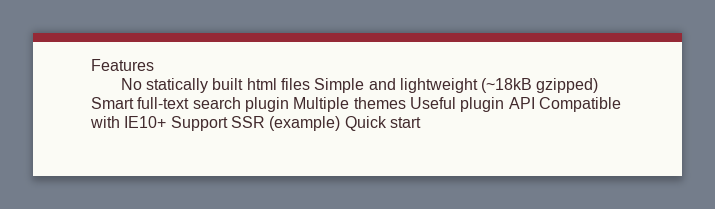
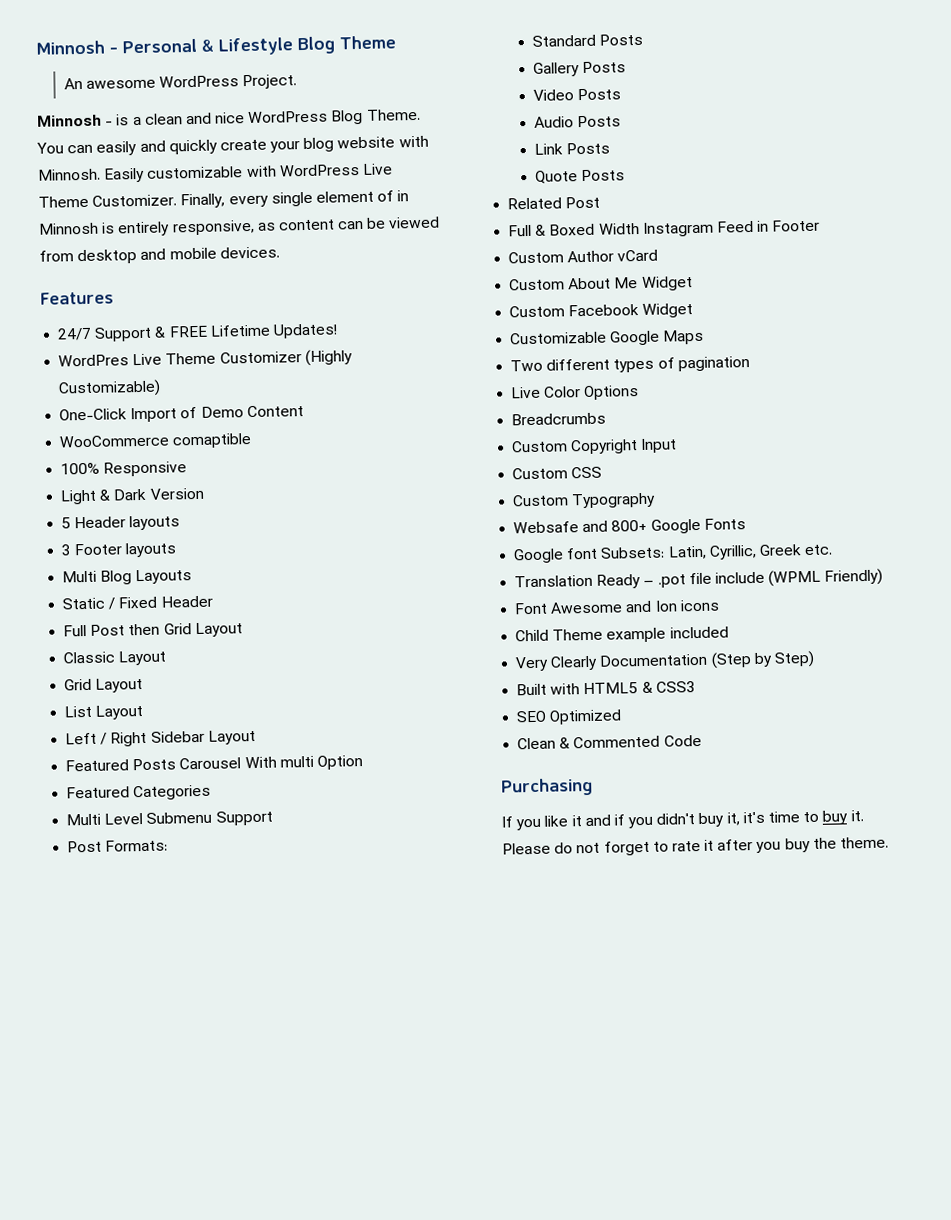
+ Minnosh - Personal & Lifestyle Blog Theme
+ An awesome WordPress Project.
+ Minnosh - is a clean and nice WordPress Blog Theme. You can easily and quickly create your blog website with Minnosh. Easily customizable with WordPress Live Theme Customizer. Finally, every single element of in Minnosh is entirely responsive, as content can be viewed from desktop and mobile devices.
  Features
- No statically built html files Simple and lightweight (~18kB gzipped) Smart full-text search plugin Multiple themes Useful plugin API Compatible with IE10+ Support SSR (example) Quick start
+ 24/7 Support & FREE Lifetime Updates!
+ WordPres Live Theme Customizer (Highly Customizable)
+ One-Click Import of Demo Content
+ WooCommerce comaptible
+ 100% Responsive
+ Light & Dark Version
+ 5 Header layouts
+ 3 Footer layouts
+ Multi Blog Layouts
+ Static / Fixed Header
+ Full Post then Grid Layout
+ Classic Layout
+ Grid Layout
+ List Layout
+ Left / Right Sidebar Layout
+ Featured Posts Carousel With multi Option
+ Featured Categories
+ Multi Level Submenu Support
+ Post Formats:
+ Standard Posts
+ Gallery Posts
+ Video Posts
+ Audio Posts
+ Link Posts
+ Quote Posts
+ Related Post
+ Full & Boxed Width Instagram Feed in Footer
+ Custom Author vCard
+ Custom About Me Widget
+ Custom Facebook Widget
+ Customizable Google Maps
+ Two different types of pagination
+ Live Color Options
+ Breadcrumbs
+ Custom Copyright Input
+ Custom CSS
+ Custom Typography
+ Websafe and 800+ Google Fonts
+ Google font Subsets: Latin, Cyrillic, Greek etc.
+ Translation Ready – .pot file include (WPML Friendly)
+ Font Awesome and Ion icons
+ Child Theme example included
+ Very Clearly Documentation (Step by Step)
+ Built with HTML5 & CSS3
+ SEO Optimized
+ Clean & Commented Code
+ Purchasing
+ If you like it and if you didn't buy it, it's time to buy it. Please do not forget to rate it after you buy the theme.

